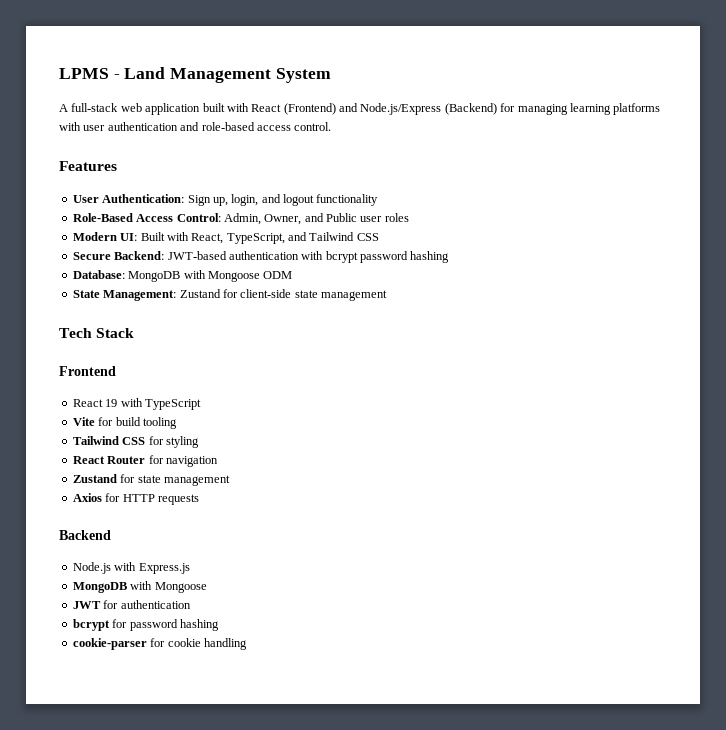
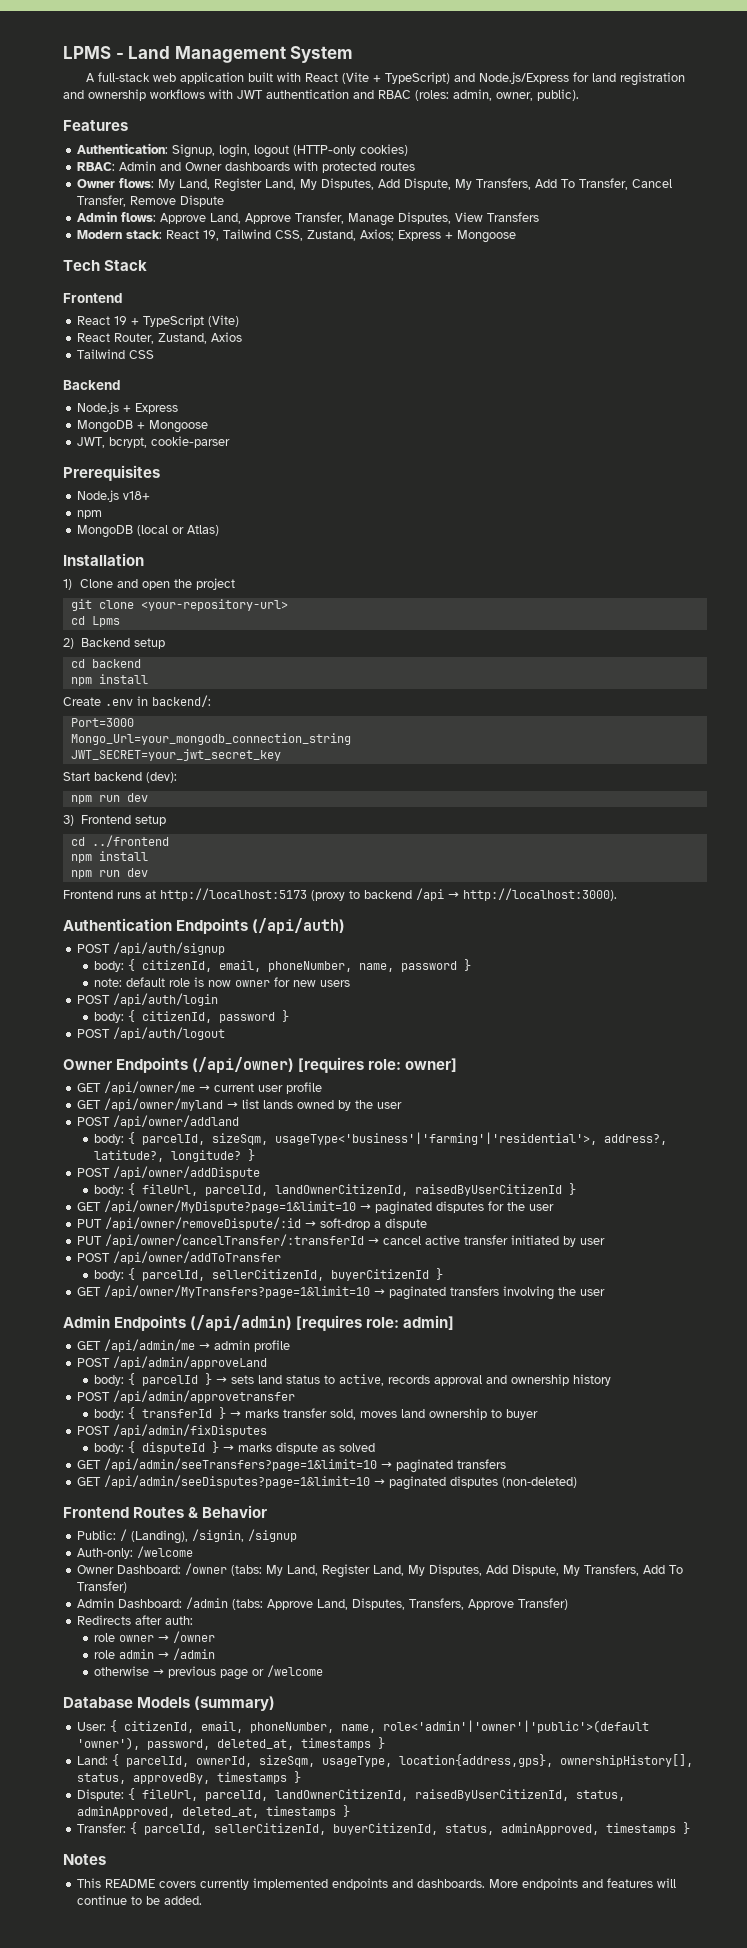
- A full‑stack web application built with React (Frontend) and Node.js/Express (Backend) for managing learning platforms with user authentication and role-based access control.
+ A full‑stack web application built with React (Vite + TypeScript) and Node.js/Express for land registration and ownership workflows with JWT authentication and RBAC (roles: admin, owner, public).
  Features
- User Authentication: Sign up, login, and logout functionality
- Role-Based Access Control: Admin, Owner, and Public user roles
- Modern UI: Built with React, TypeScript, and Tailwind CSS
- Secure Backend: JWT-based authentication with bcrypt password hashing
- Database: MongoDB with Mongoose ODM
- State Management: Zustand for client-side state management
+ Authentication: Signup, login, logout (HTTP-only cookies)
+ RBAC: Admin and Owner dashboards with protected routes
+ Owner flows: My Land, Register Land, My Disputes, Add Dispute, My Transfers, Add To Transfer, Cancel Transfer, Remove Dispute
+ Admin flows: Approve Land, Approve Transfer, Manage Disputes, View Transfers
+ Modern stack: React 19, Tailwind CSS, Zustand, Axios; Express + Mongoose
- React 19 with TypeScript
- Vite for build tooling
- Tailwind CSS for styling
- React Router for navigation
- Zustand for state management
- Axios for HTTP requests
+ React 19 + TypeScript (Vite)
+ React Router, Zustand, Axios
+ Tailwind CSS
- Node.js with Express.js
- MongoDB with Mongoose
- JWT for authentication
- bcrypt for password hashing
- cookie-parser for cookie handling
+ Node.js + Express
+ MongoDB + Mongoose
+ JWT, bcrypt, cookie-parser
+ Prerequisites
+ Node.js v18+
+ npm
+ MongoDB (local or Atlas)
+ Installation
+ 1) Clone and open the project
+ git clone <your-repository-url>
+ cd Lpms
+ 2) Backend setup
+ cd backend
+ npm install
+ Create .env in backend/:
+ Port=3000
+ Mongo_Url=your_mongodb_connection_string
+ JWT_SECRET=your_jwt_secret_key
+ Start backend (dev):
+ npm run dev
+ 3) Frontend setup
+ cd ../frontend
+ npm install
+ npm run dev
+ Frontend runs at http://localhost:5173 (proxy to backend /api → http://localhost:3000).
+ Authentication Endpoints (/api/auth)
+ POST /api/auth/signup
+ body: { citizenId, email, phoneNumber, name, password }
+ note: default role is now owner for new users
+ POST /api/auth/login
+ body: { citizenId, password }
+ POST /api/auth/logout
+ Owner Endpoints (/api/owner) [requires role: owner]
+ GET /api/owner/me → current user profile
+ GET /api/owner/myland → list lands owned by the user
+ POST /api/owner/addland
+ body: { parcelId, sizeSqm, usageType<'business'|'farming'|'residential'>, address?, latitude?, longitude? }
+ POST /api/owner/addDispute
+ body: { fileUrl, parcelId, landOwnerCitizenId, raisedByUserCitizenId }
+ GET /api/owner/MyDispute?page=1&limit=10 → paginated disputes for the user
+ PUT /api/owner/removeDispute/:id → soft‑drop a dispute
+ PUT /api/owner/cancelTransfer/:transferId → cancel active transfer initiated by user
+ POST /api/owner/addToTransfer
+ body: { parcelId, sellerCitizenId, buyerCitizenId }
+ GET /api/owner/MyTransfers?page=1&limit=10 → paginated transfers involving the user
+ Admin Endpoints (/api/admin) [requires role: admin]
+ GET /api/admin/me → admin profile
+ POST /api/admin/approveLand
+ body: { parcelId } → sets land status to active, records approval and ownership history
+ POST /api/admin/approvetransfer
+ body: { transferId } → marks transfer sold, moves land ownership to buyer
+ POST /api/admin/fixDisputes
+ body: { disputeId } → marks dispute as solved
+ GET /api/admin/seeTransfers?page=1&limit=10 → paginated transfers
+ GET /api/admin/seeDisputes?page=1&limit=10 → paginated disputes (non‑deleted)
+ Frontend Routes & Behavior
+ Public: / (Landing), /signin, /signup
+ Auth‑only: /welcome
+ Owner Dashboard: /owner (tabs: My Land, Register Land, My Disputes, Add Dispute, My Transfers, Add To Transfer)
+ Admin Dashboard: /admin (tabs: Approve Land, Disputes, Transfers, Approve Transfer)
+ Redirects after auth:
+ role owner → /owner
+ role admin → /admin
+ otherwise → previous page or /welcome
+ Database Models (summary)
+ User: { citizenId, email, phoneNumber, name, role<'admin'|'owner'|'public'>(default 'owner'), password, deleted_at, timestamps }
+ Land: { parcelId, ownerId, sizeSqm, usageType, location{address,gps}, ownershipHistory[], status, approvedBy, timestamps }
+ Dispute: { fileUrl, parcelId, landOwnerCitizenId, raisedByUserCitizenId, status, adminApproved, deleted_at, timestamps }
+ Transfer: { parcelId, sellerCitizenId, buyerCitizenId, status, adminApproved, timestamps }
+ Notes
+ This README covers currently implemented endpoints and dashboards. More endpoints and features will continue to be added.

